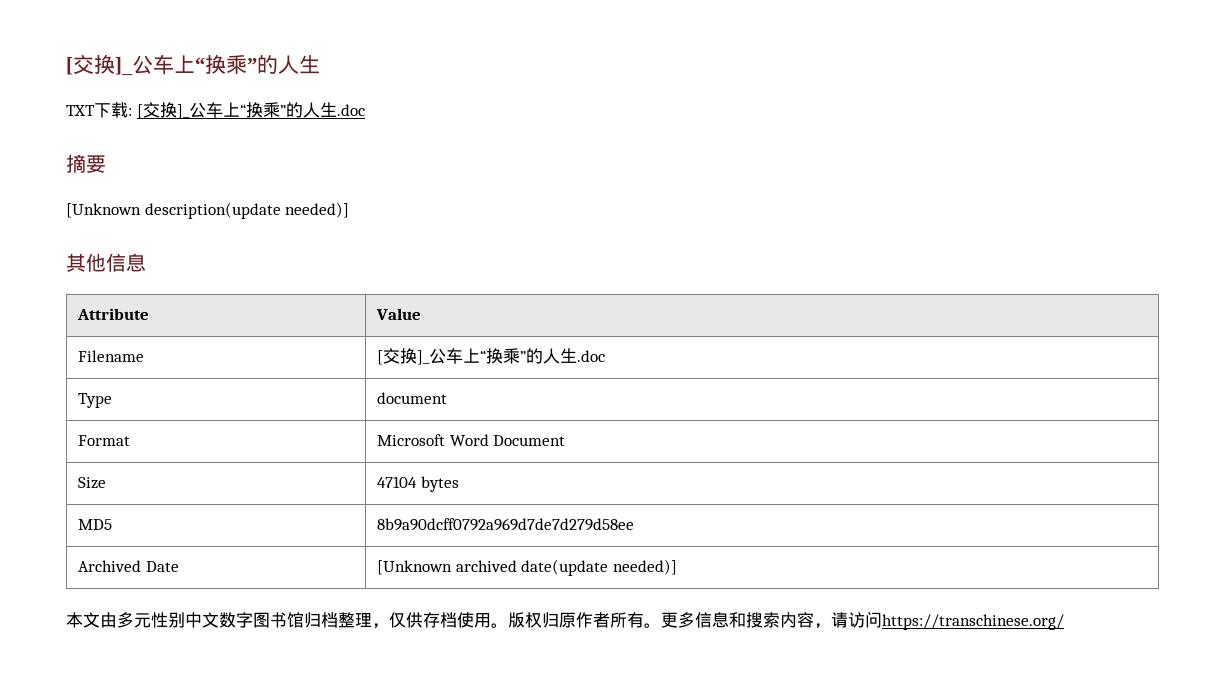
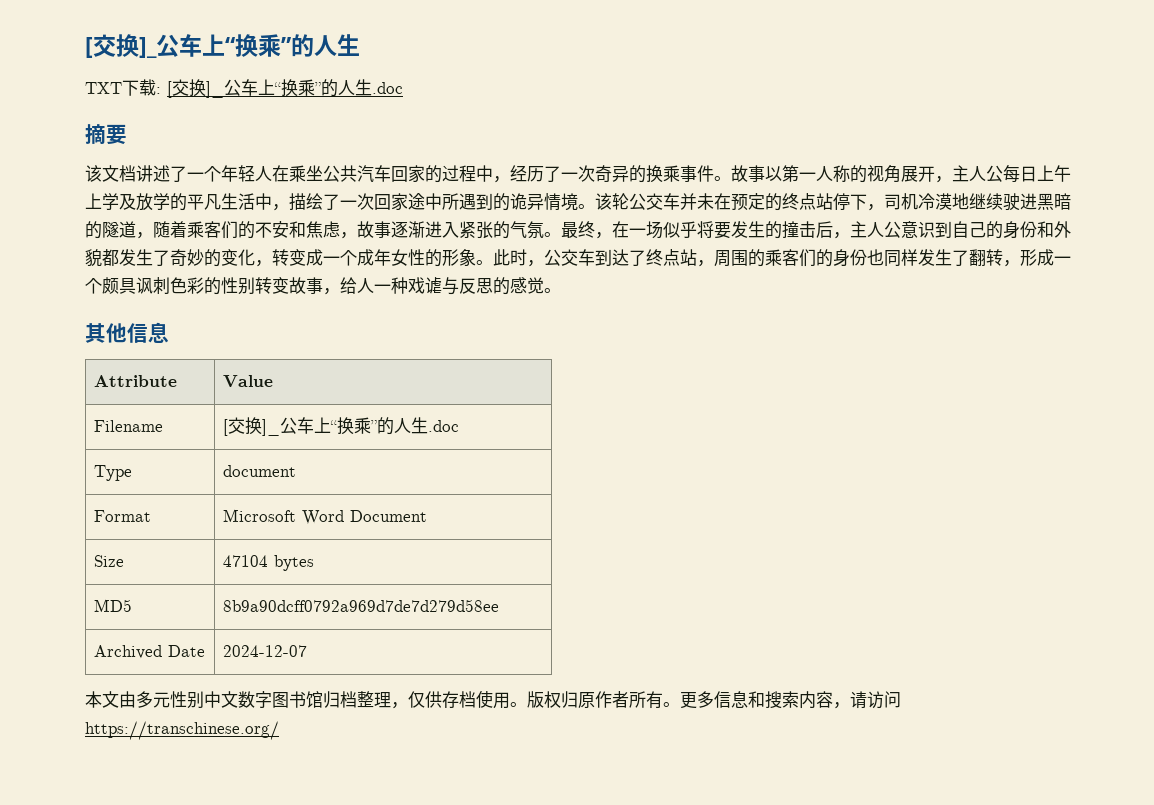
- [Unknown description(update needed)]
+ 该文档讲述了一个年轻人在乘坐公共汽车回家的过程中，经历了一次奇异的换乘事件。故事以第一人称的视角展开，主人公每日上午上学及放学的平凡生活中，描绘了一次回家途中所遇到的诡异情境。该轮公交车并未在预定的终点站停下，司机冷漠地继续驶进黑暗的隧道，随着乘客们的不安和焦虑，故事逐渐进入紧张的气氛。最终，在一场似乎将要发生的撞击后，主人公意识到自己的身份和外貌都发生了奇妙的变化，转变成一个成年女性的形象。此时，公交车到达了终点站，周围的乘客们的身份也同样发生了翻转，形成一个颇具讽刺色彩的性别转变故事，给人一种戏谑与反思的感觉。
- Archived Date | [Unknown archived date(update needed)]
+ Archived Date | 2024-12-07

